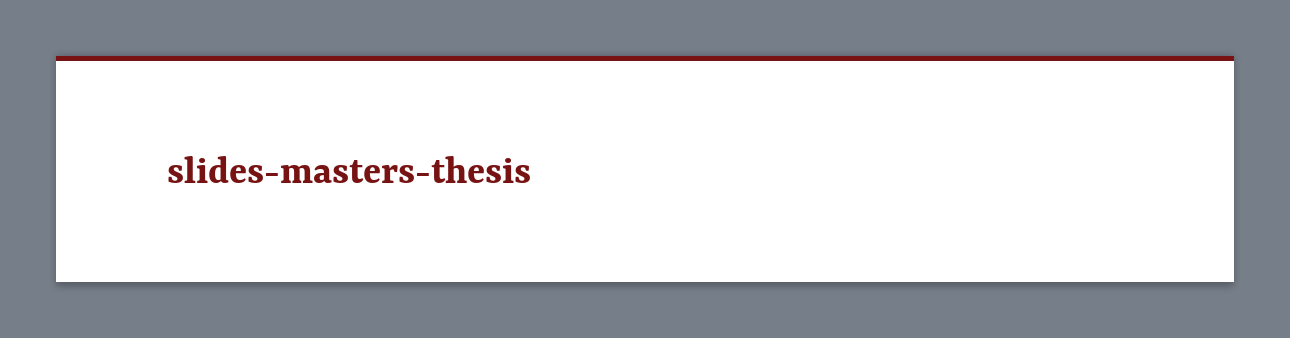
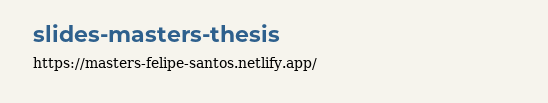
+ https://masters-felipe-santos.netlify.app/

